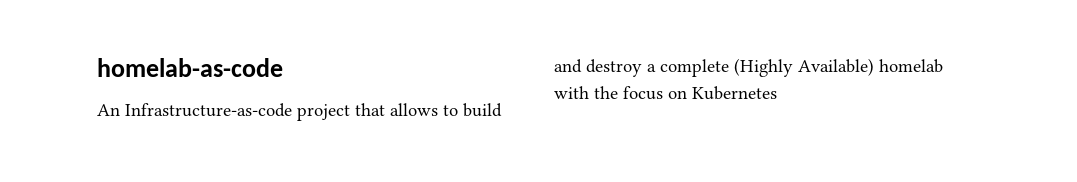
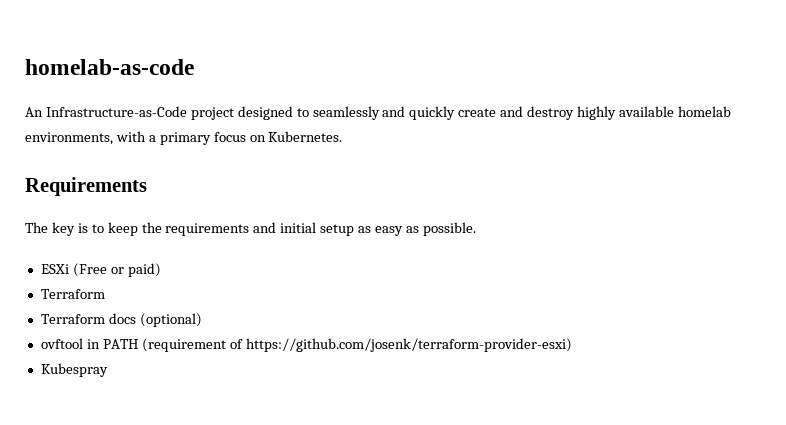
- An Infrastructure-as-code project that allows to build and destroy a complete (Highly Available) homelab with the focus on Kubernetes
+ An Infrastructure-as-Code project designed to seamlessly and quickly create and destroy highly available homelab environments, with a primary focus on Kubernetes.
+ Requirements
+ The key is to keep the requirements and initial setup as easy as possible.
+ ESXi (Free or paid)
+ Terraform
+ Terraform docs (optional)
+ ovftool in PATH (requirement of https://github.com/josenk/terraform-provider-esxi)
+ Kubespray

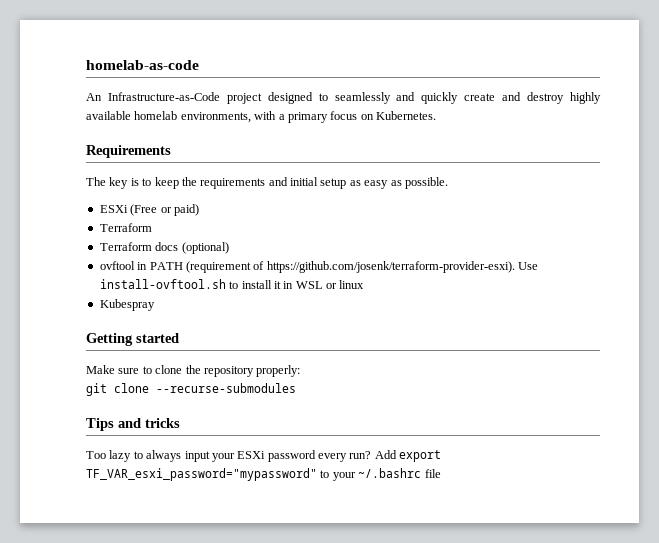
- ovftool in PATH (requirement of https://github.com/josenk/terraform-provider-esxi)
+ ovftool in PATH (requirement of https://github.com/josenk/terraform-provider-esxi). Use install-ovftool.sh to install it in WSL or linux
  Kubespray
+ Getting started
+ Make sure to clone the repository properly:
+ git clone --recurse-submodules
+ Tips and tricks
+ Too lazy to always input your ESXi password every run? Add export TF_VAR_esxi_password="mypassword" to your ~/.bashrc file

